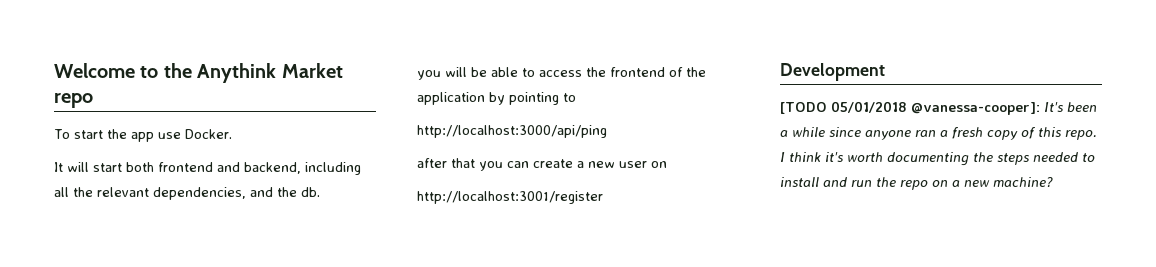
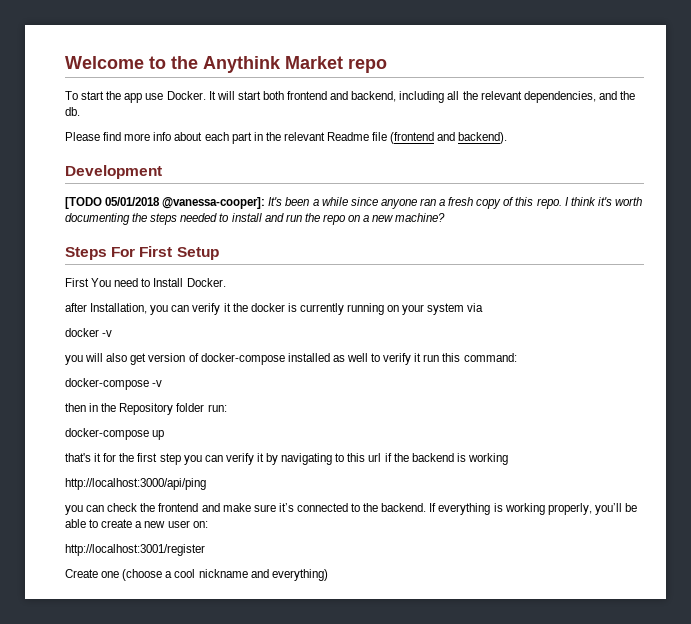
- To start the app use Docker.
- It will start both frontend and backend, including all the relevant dependencies, and the db.
+ To start the app use Docker. It will start both frontend and backend, including all the relevant dependencies, and the db.
- you will be able to access the frontend of the application by pointing to
- http://localhost:3000/api/ping
- after that you can create a new user on
- http://localhost:3001/register
+ Please find more info about each part in the relevant Readme file (frontend and backend).
+ Steps For First Setup
+ First You need to Install Docker.
+ after Installation, you can verify it the docker is currently running on your system via
+ docker -v
+ you will also get version of docker-compose installed as well to verify it run this command:
+ docker-compose -v
+ then in the Repository folder run:
+ docker-compose up
+ that's it for the first step you can verify it by navigating to this url if the backend is working
+ http://localhost:3000/api/ping
+ you can check the frontend and make sure it’s connected to the backend. If everything is working properly, you’ll be able to create a new user on:
+ http://localhost:3001/register
+ Create one (choose a cool nickname and everything)

